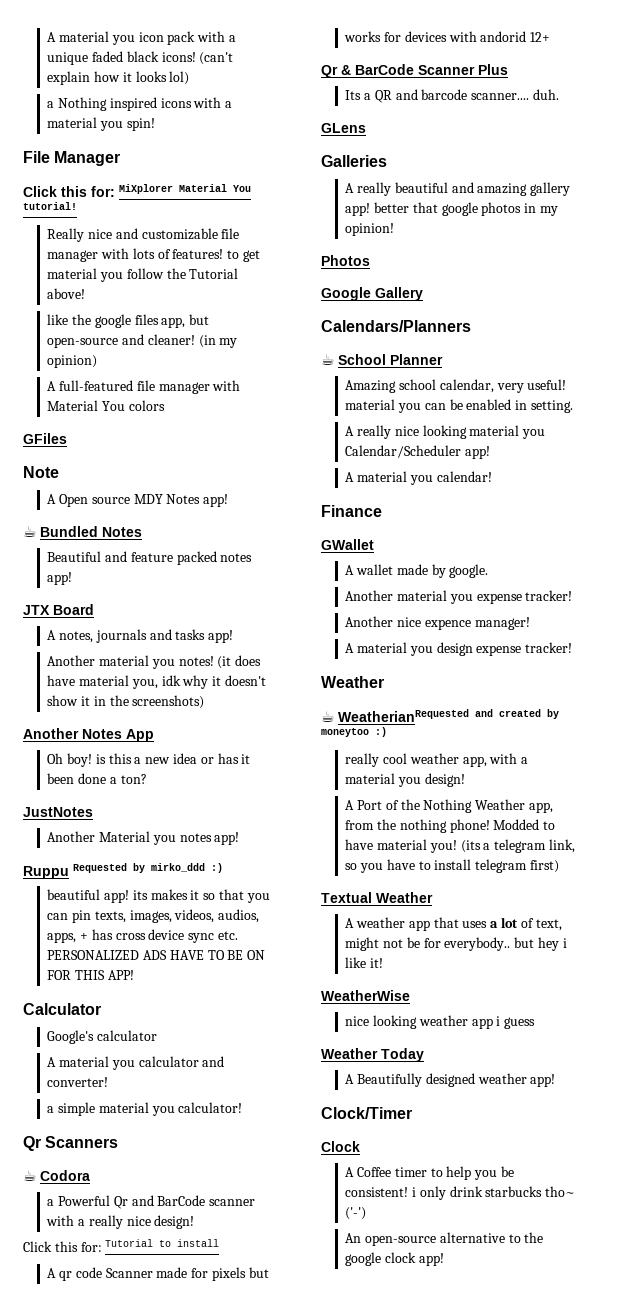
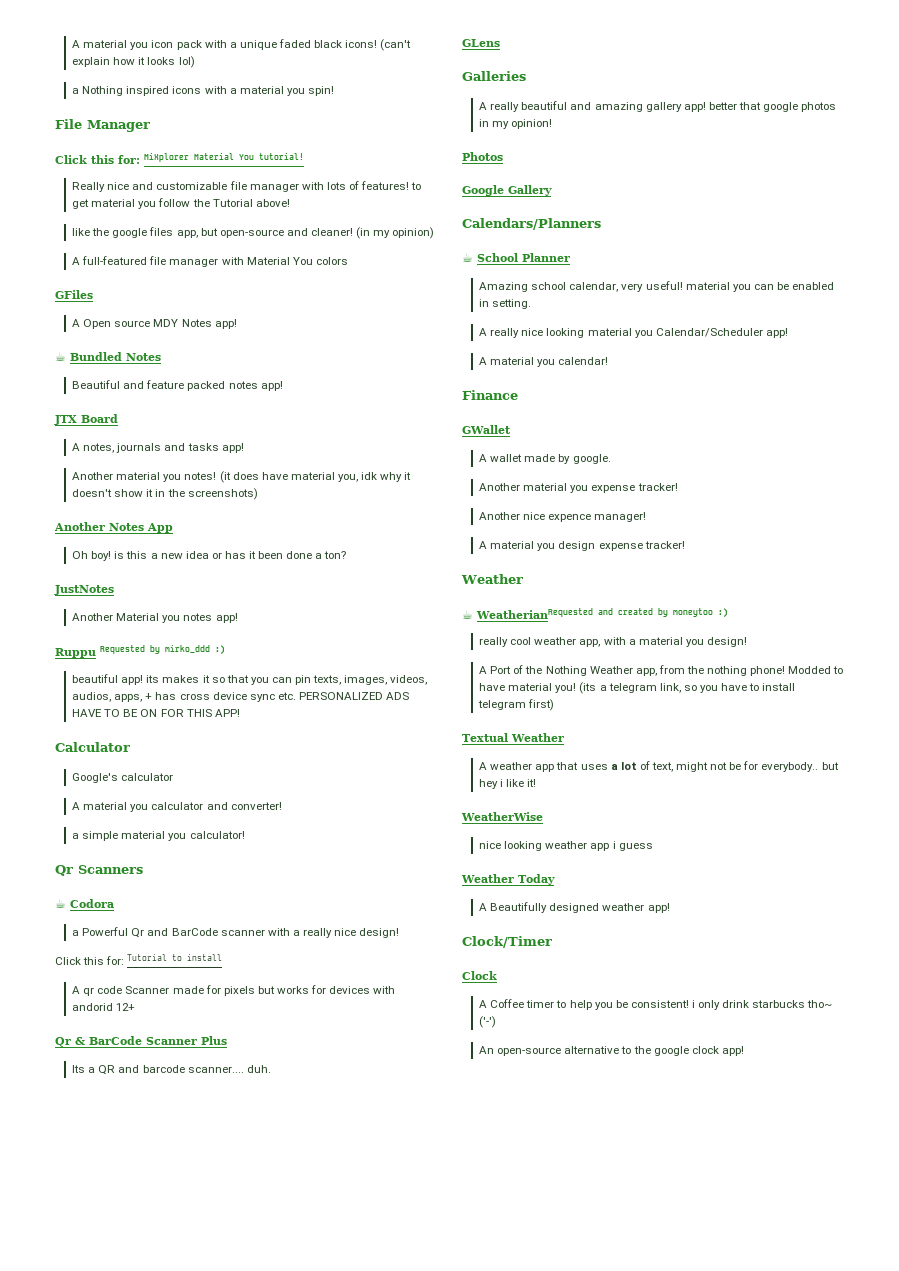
- Note

